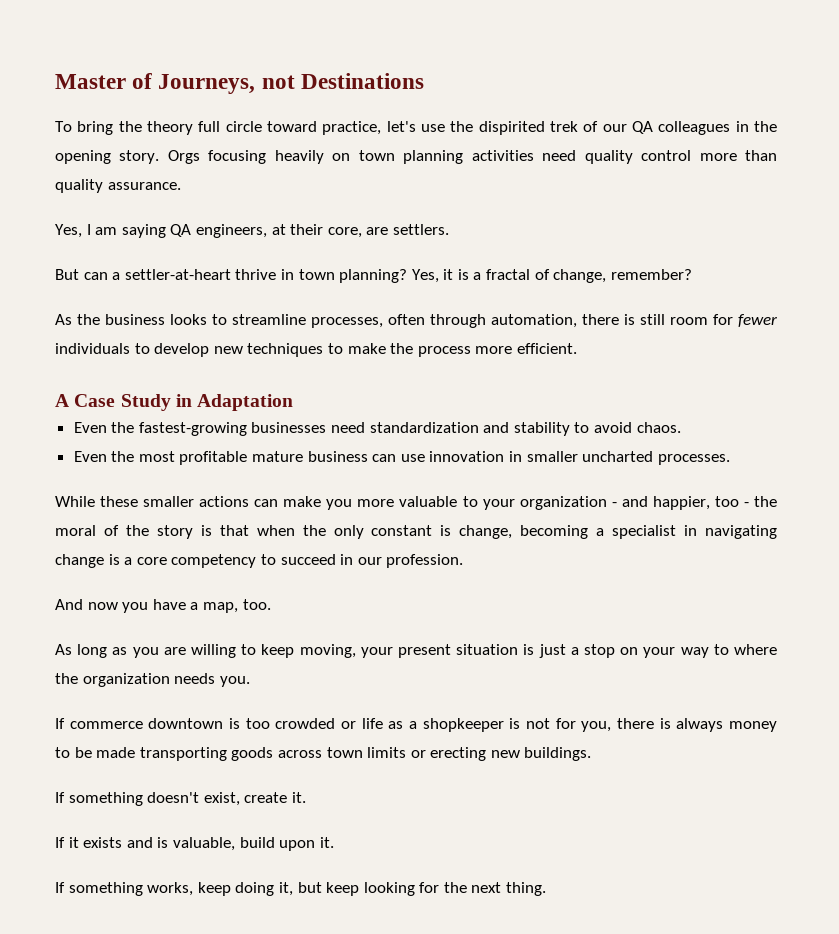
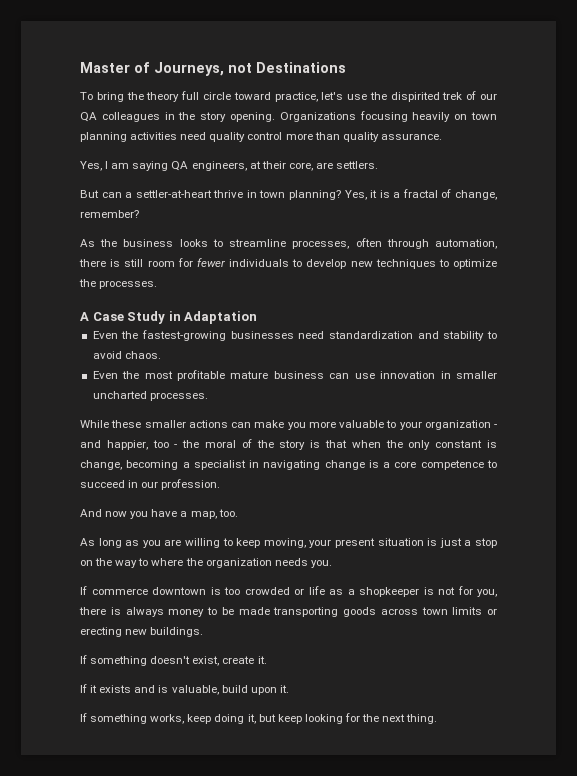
- To bring the theory full circle toward practice, let's use the dispirited trek of our QA colleagues in the opening story. Orgs focusing heavily on town planning activities need quality control more than quality assurance.
+ To bring the theory full circle toward practice, let's use the dispirited trek of our QA colleagues in the story opening. Organizations focusing heavily on town planning activities need quality control more than quality assurance.
- As the business looks to streamline processes, often through automation, there is still room for fewer individuals to develop new techniques to make the process more efficient.
+ As the business looks to streamline processes, often through automation, there is still room for fewer individuals to develop new techniques to optimize the processes.
- While these smaller actions can make you more valuable to your organization - and happier, too - the moral of the story is that when the only constant is change, becoming a specialist in navigating change is a core competency to succeed in our profession.
+ While these smaller actions can make you more valuable to your organization - and happier, too - the moral of the story is that when the only constant is change, becoming a specialist in navigating change is a core competence to succeed in our profession.
- As long as you are willing to keep moving, your present situation is just a stop on your way to where the organization needs you.
+ As long as you are willing to keep moving, your present situation is just a stop on the way to where the organization needs you.

